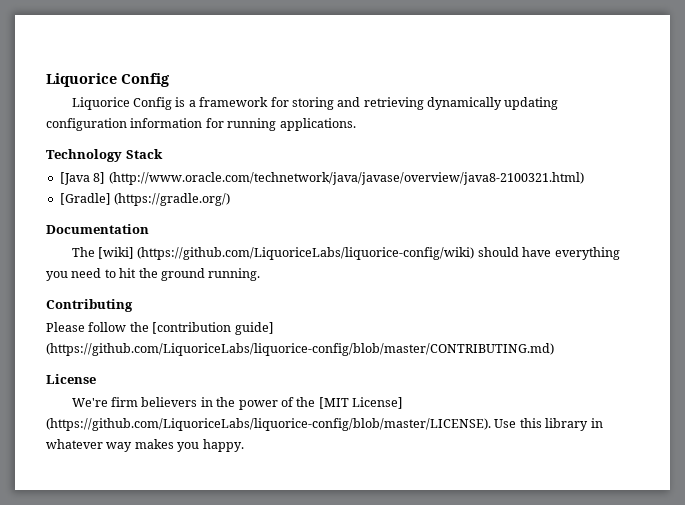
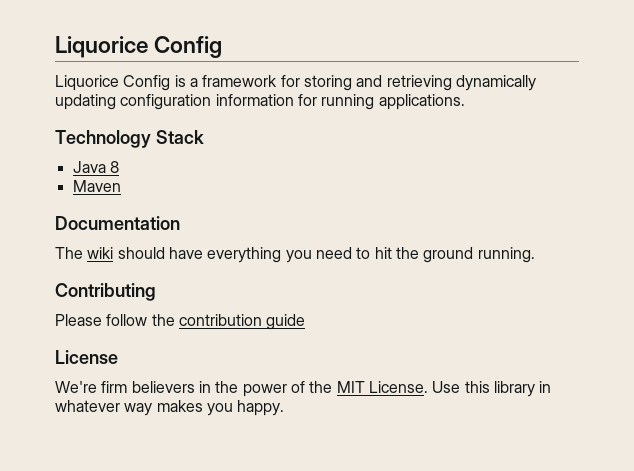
- [Java 8] (http://www.oracle.com/technetwork/java/javase/overview/java8-2100321.html)
- [Gradle] (https://gradle.org/)
+ Java 8
+ Maven
- The [wiki] (https://github.com/LiquoriceLabs/liquorice-config/wiki) should have everything you need to hit the ground running.
+ The wiki should have everything you need to hit the ground running.
- Please follow the [contribution guide] (https://github.com/LiquoriceLabs/liquorice-config/blob/master/CONTRIBUTING.md)
+ Please follow the contribution guide
- We're firm believers in the power of the [MIT License] (https://github.com/LiquoriceLabs/liquorice-config/blob/master/LICENSE). Use this library in whatever way makes you happy.
+ We're firm believers in the power of the MIT License. Use this library in whatever way makes you happy.

